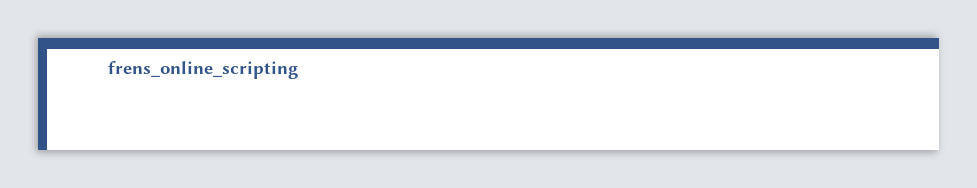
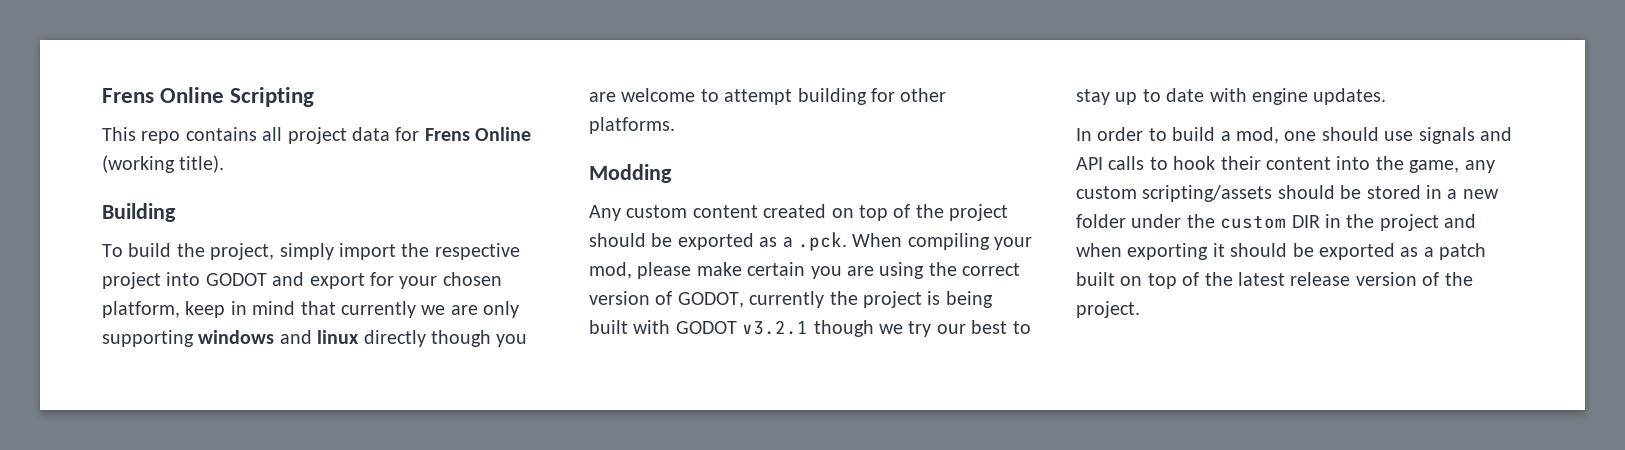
- frens_online_scripting
+ Frens Online Scripting
+ This repo contains all project data for Frens Online (working title).
+ Building
+ To build the project, simply import the respective project into GODOT and export for your chosen platform, keep in mind that currently we are only supporting windows and linux directly though you are welcome to attempt building for other platforms.
+ Modding
+ Any custom content created on top of the project should be exported as a .pck. When compiling your mod, please make certain you are using the correct version of GODOT, currently the project is being built with GODOT v3.2.1 though we try our best to stay up to date with engine updates.
+ In order to build a mod, one should use signals and API calls to hook their content into the game, any custom scripting/assets should be stored in a new folder under the custom DIR in the project and when exporting it should be exported as a patch built on top of the latest release version of the project.

